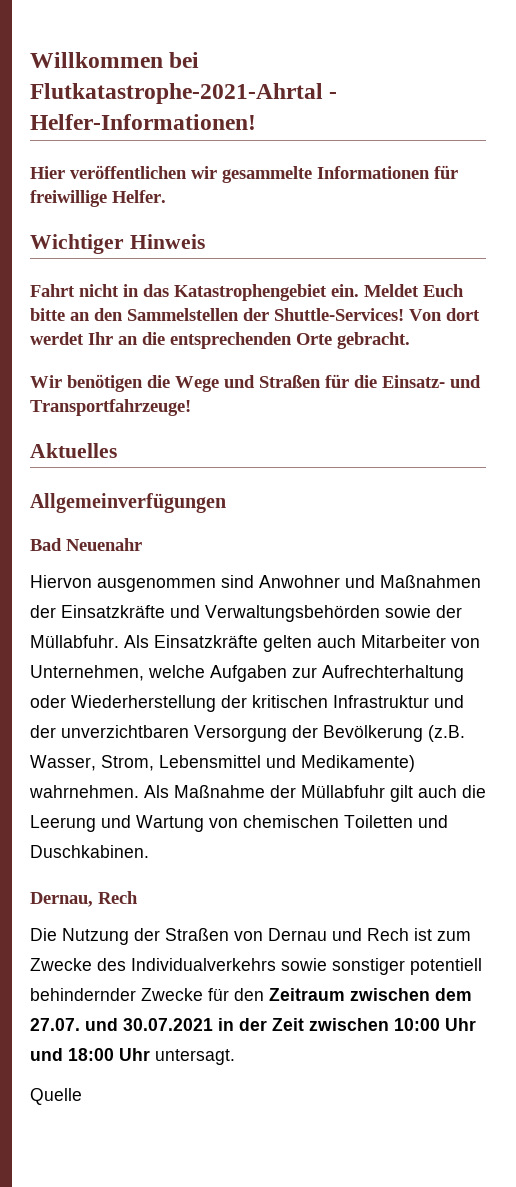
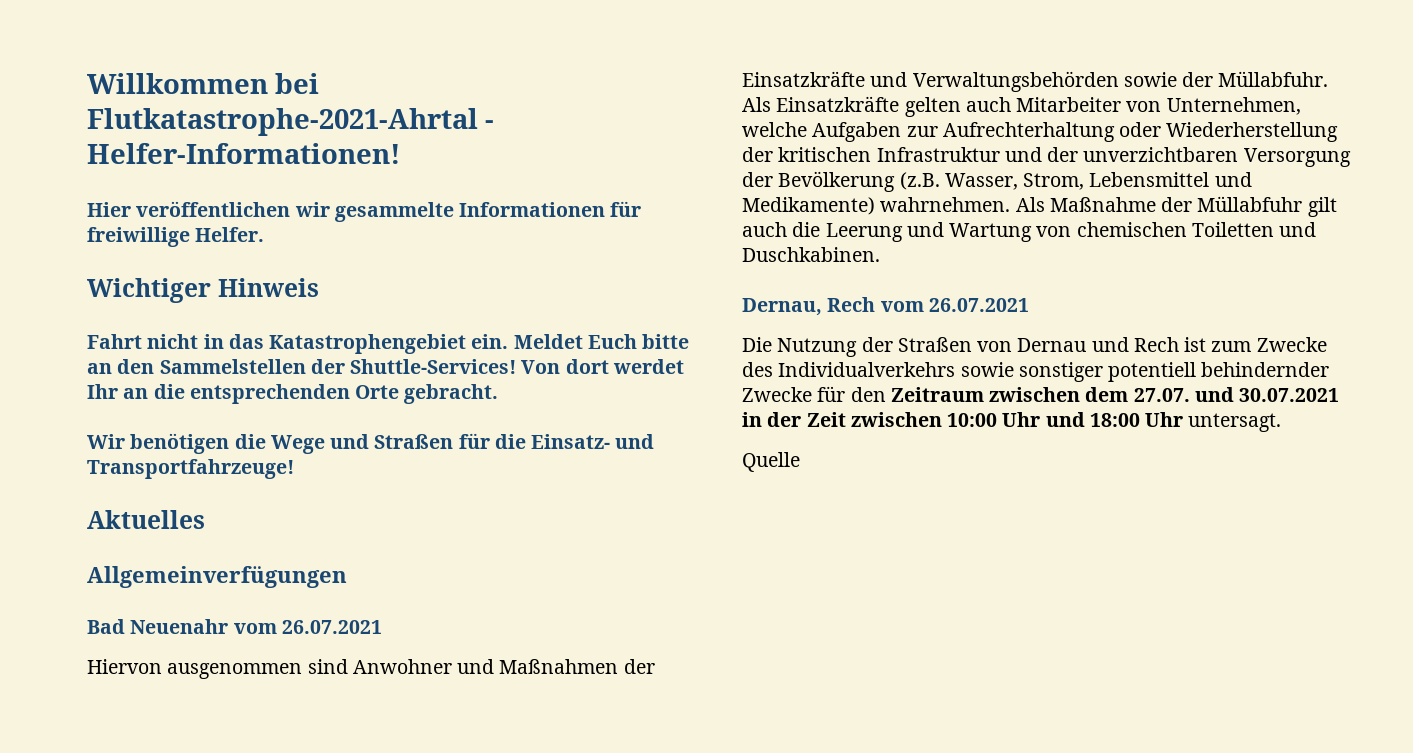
- Bad Neuenahr
+ Bad Neuenahr vom 26.07.2021
- Dernau, Rech
+ Dernau, Rech vom 26.07.2021

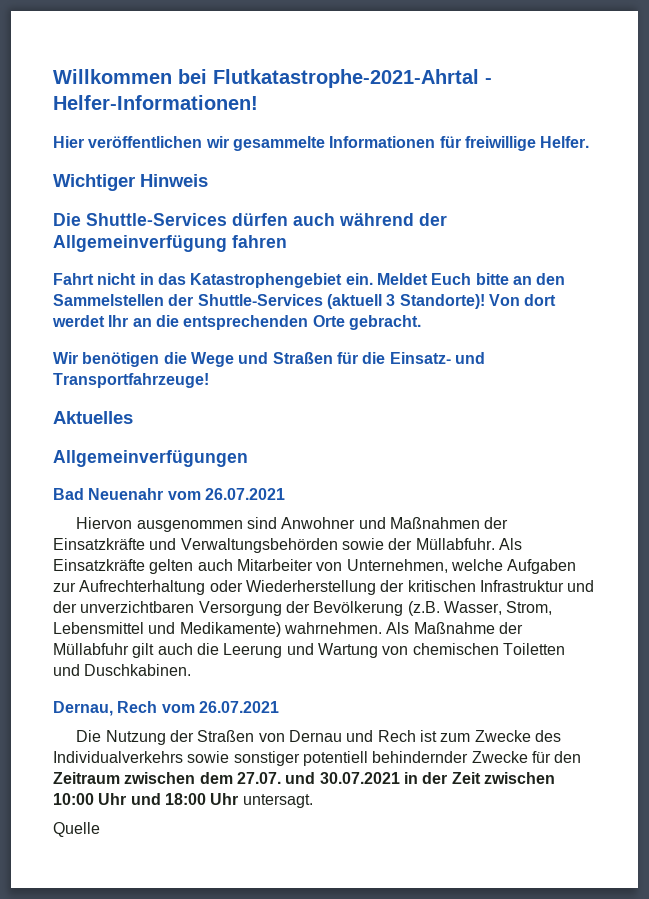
+ Die Shuttle-Services dürfen auch während der Allgemeinverfügung fahren
- Meldet Euch bitte an den Sammelstellen der Shuttle-Services!
+ Meldet Euch bitte an den Sammelstellen der Shuttle-Services (aktuell 3 Standorte)!

